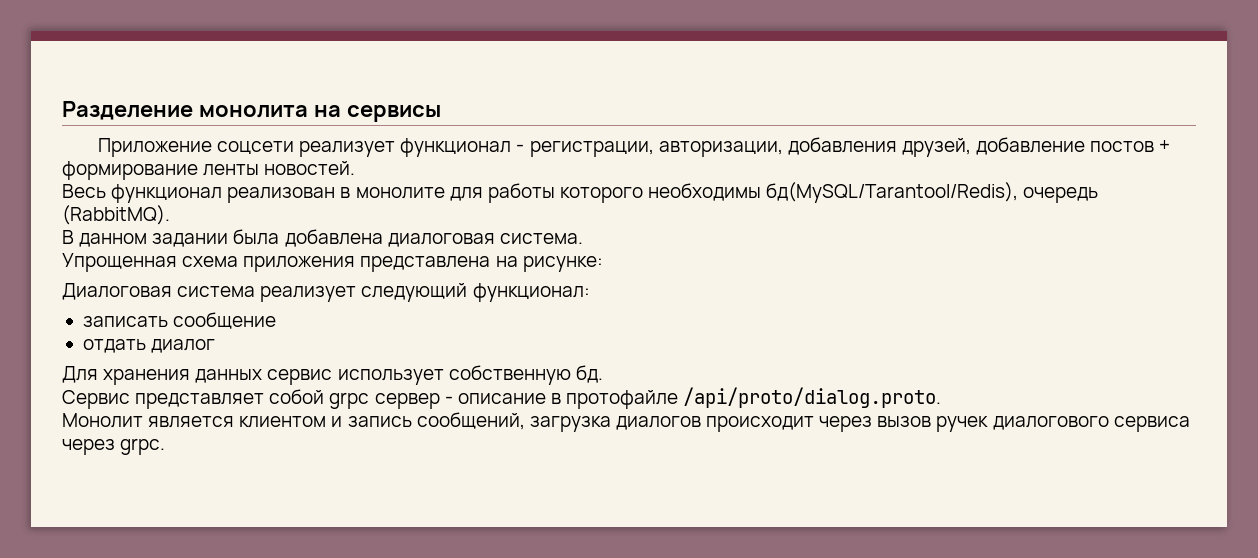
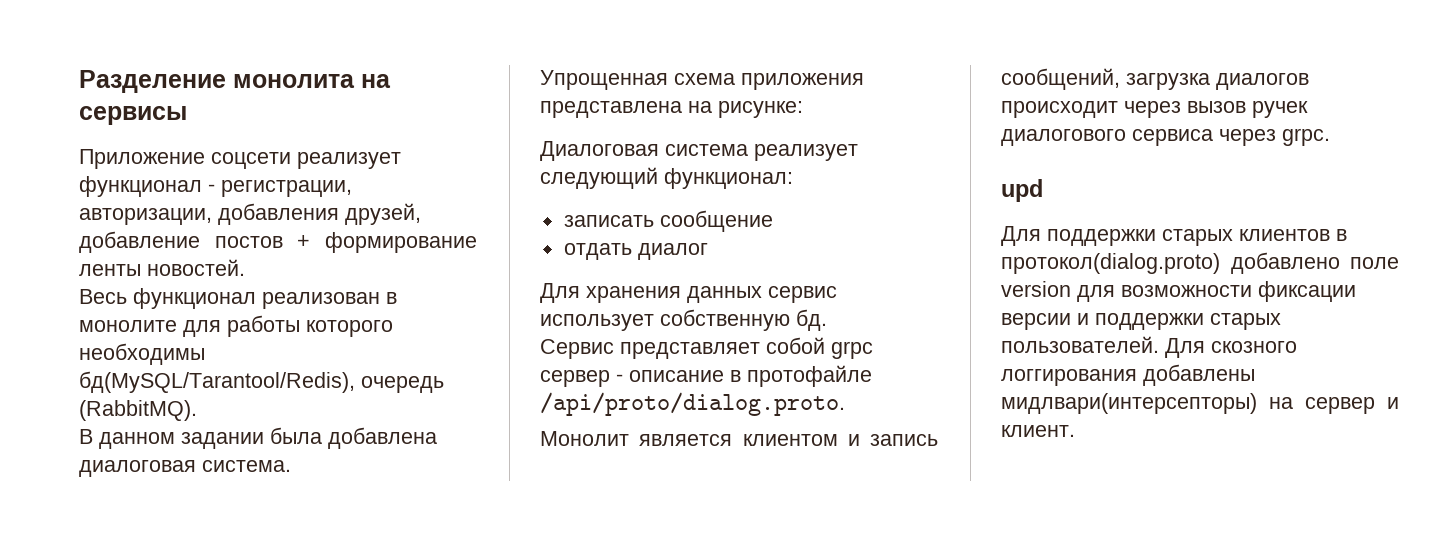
+ upd
+ Для поддержки старых клиентов в протокол(dialog.proto) добавлено поле version для возможности фиксации версии и поддержки старых пользователей. Для скозного логгирования добавлены мидлвари(интерсепторы) на сервер и клиент.

